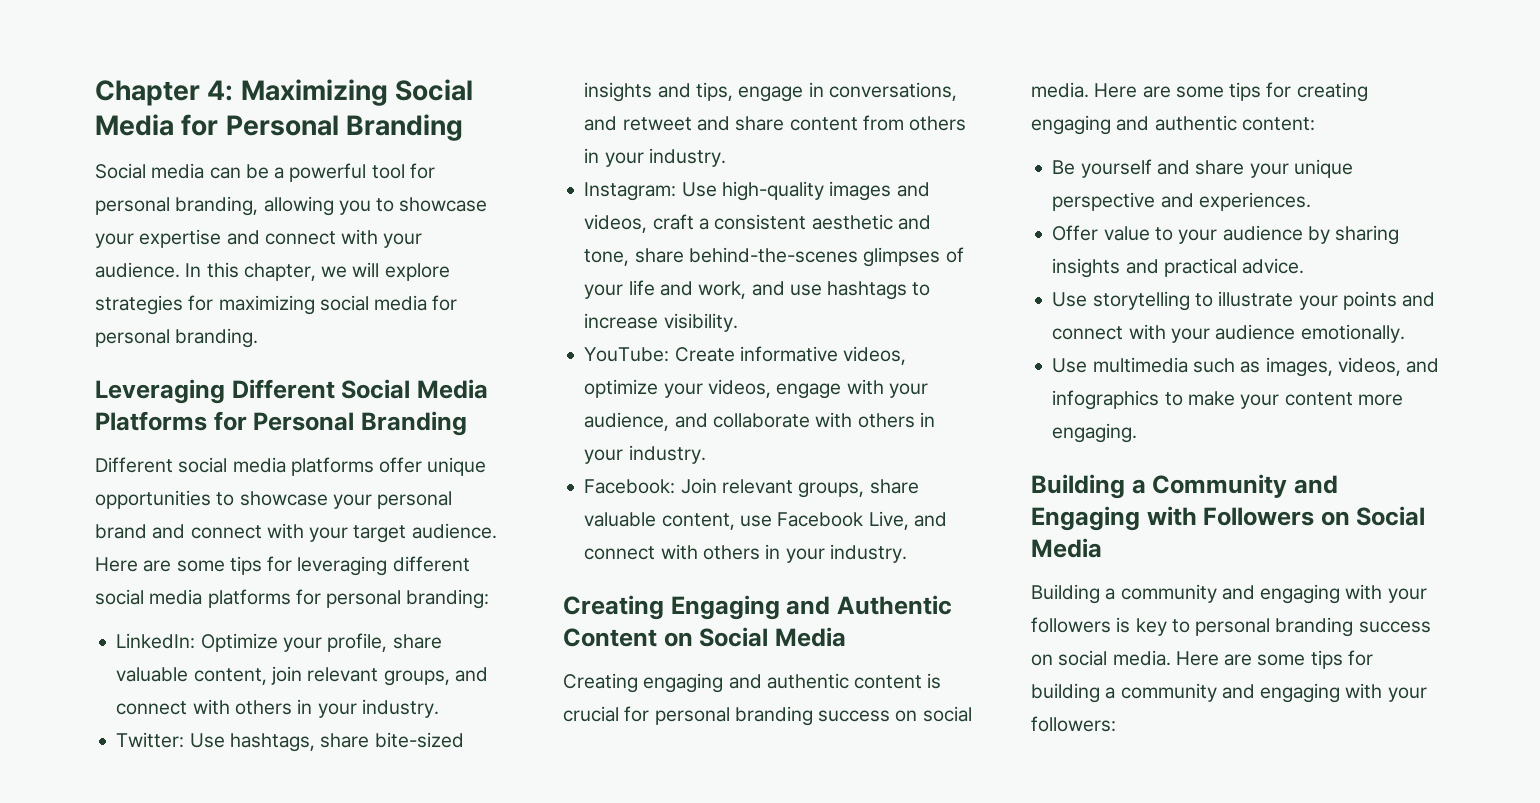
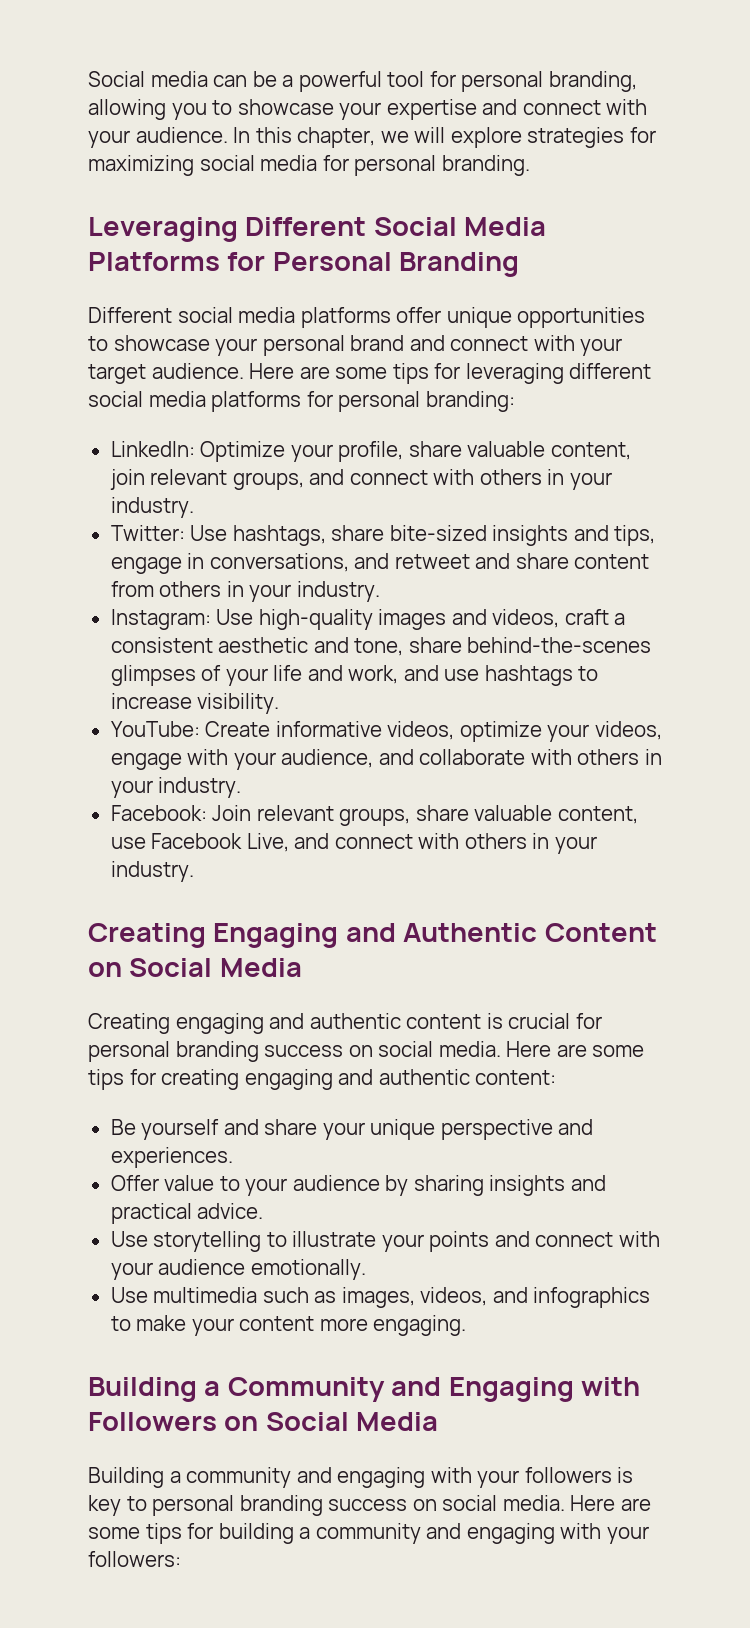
- Chapter 4: Maximizing Social Media for Personal Branding

